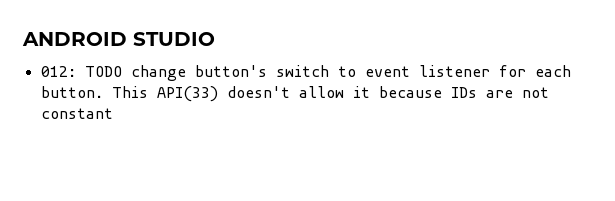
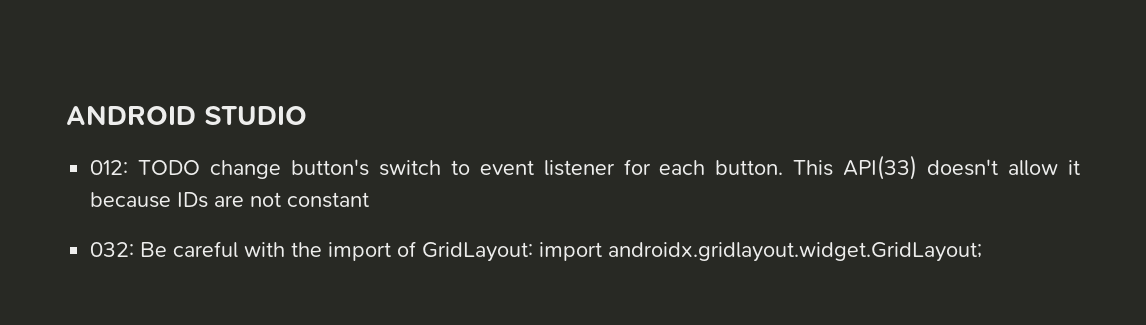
+ 032: Be careful with the import of GridLayout: import androidx.gridlayout.widget.GridLayout;

